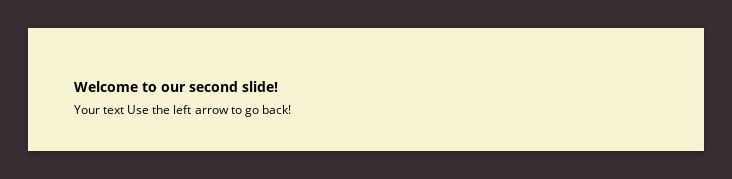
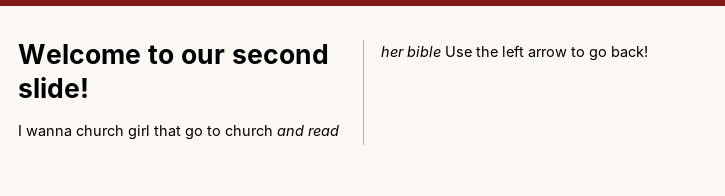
- Your text Use the left arrow to go back!
+ I wanna church girl that go to church and read her bible Use the left arrow to go back!

